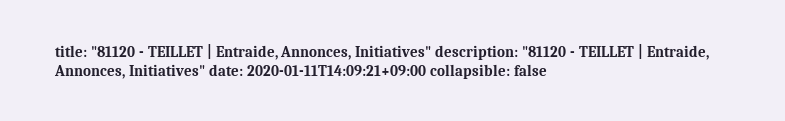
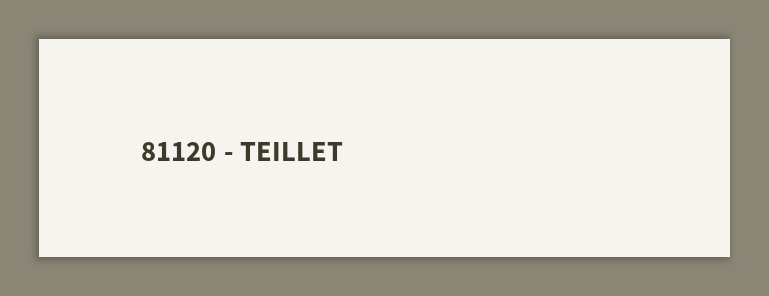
- title: "81120 - TEILLET | Entraide, Annonces, Initiatives" description: "81120 - TEILLET | Entraide, Annonces, Initiatives" date: 2020-01-11T14:09:21+09:00 collapsible: false
+ 81120 - TEILLET

